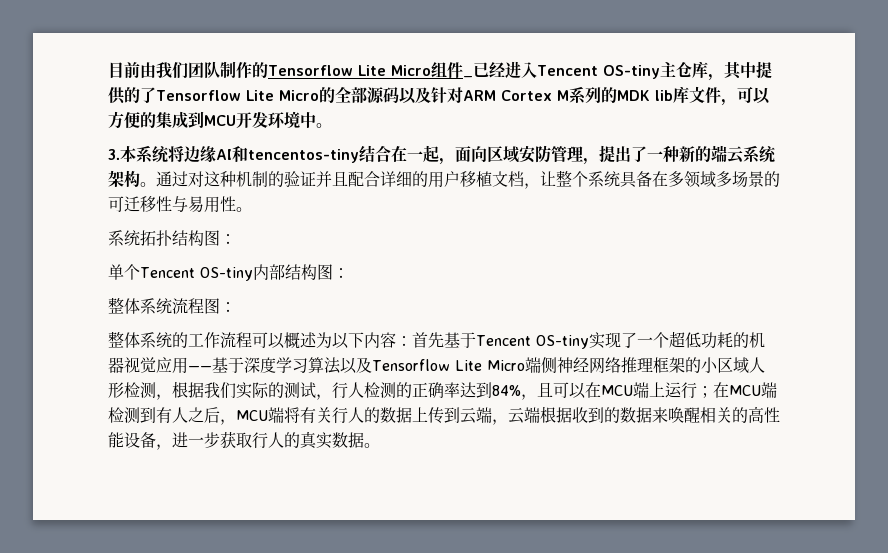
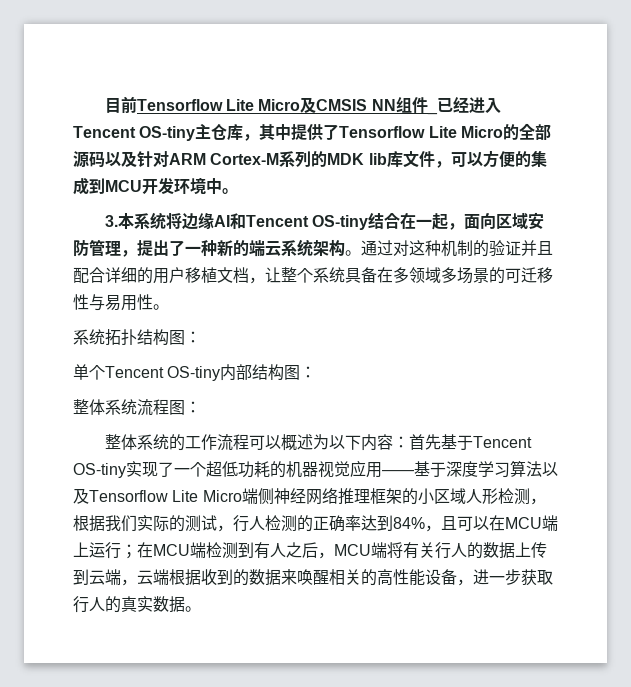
- 目前由我们团队制作的Tensorflow Lite Micro组件_已经进入Tencent OS-tiny主仓库，其中提供的了Tensorflow Lite Micro的全部源码以及针对ARM Cortex M系列的MDK lib库文件，可以方便的集成到MCU开发环境中。
+ 目前Tensorflow Lite Micro及CMSIS NN组件_已经进入Tencent OS-tiny主仓库，其中提供了Tensorflow Lite Micro的全部源码以及针对ARM Cortex-M系列的MDK lib库文件，可以方便的集成到MCU开发环境中。
- 3.本系统将边缘AI和tencentos-tiny结合在一起，面向区域安防管理，提出了一种新的端云系统架构。
+ 3.本系统将边缘AI和Tencent OS-tiny结合在一起，面向区域安防管理，提出了一种新的端云系统架构。

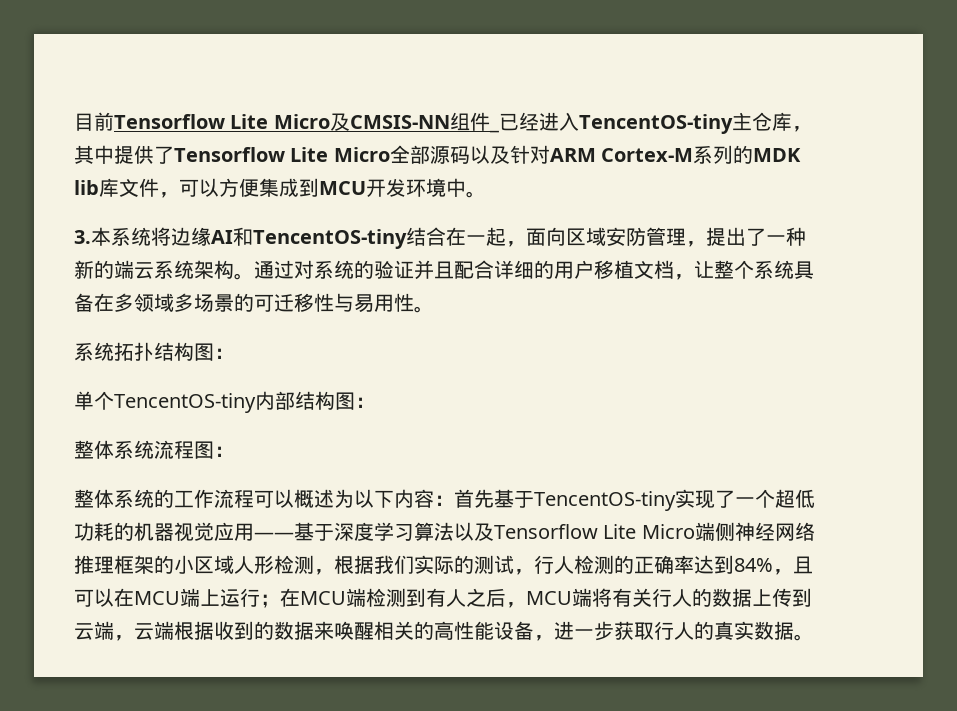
- 目前Tensorflow Lite Micro及CMSIS NN组件_已经进入Tencent OS-tiny主仓库，其中提供了Tensorflow Lite Micro的全部源码以及针对ARM Cortex-M系列的MDK lib库文件，可以方便的集成到MCU开发环境中。
+ 目前Tensorflow Lite Micro及CMSIS-NN组件_已经进入TencentOS-tiny主仓库，其中提供了Tensorflow Lite Micro全部源码以及针对ARM Cortex-M系列的MDK lib库文件，可以方便集成到MCU开发环境中。
- 3.本系统将边缘AI和Tencent OS-tiny结合在一起，面向区域安防管理，提出了一种新的端云系统架构。
+ 3.本系统将边缘AI和TencentOS-tiny结合在一起，面向区域安防管理，提出了一种新的端云系统架构。
- 通过对这种机制的验证并且配合详细的用户移植文档，让整个系统具备在多领域多场景的可迁移性与易用性。
+ 通过对系统的验证并且配合详细的用户移植文档，让整个系统具备在多领域多场景的可迁移性与易用性。
- 单个Tencent OS-tiny内部结构图：
+ 单个TencentOS-tiny内部结构图：
- 首先基于Tencent OS-tiny实现了一个超低功耗的机器视觉应用——基于深度学习算法以及Tensorflow Lite Micro端侧神经网络推理框架的小区域人形检测，根据我们实际的测试，行人检测的正确率达到84%，且可以在MCU端上运行；
+ 首先基于TencentOS-tiny实现了一个超低功耗的机器视觉应用——基于深度学习算法以及Tensorflow Lite Micro端侧神经网络推理框架的小区域人形检测，根据我们实际的测试，行人检测的正确率达到84%，且可以在MCU端上运行；

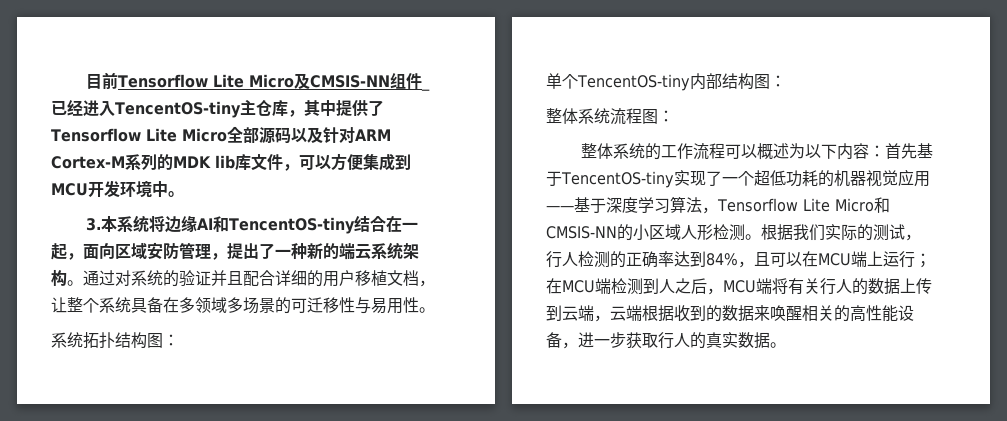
- 首先基于TencentOS-tiny实现了一个超低功耗的机器视觉应用——基于深度学习算法以及Tensorflow Lite Micro端侧神经网络推理框架的小区域人形检测，根据我们实际的测试，行人检测的正确率达到84%，且可以在MCU端上运行；
+ 首先基于TencentOS-tiny实现了一个超低功耗的机器视觉应用——基于深度学习算法，Tensorflow Lite Micro和CMSIS-NN的小区域人形检测。根据我们实际的测试，行人检测的正确率达到84%，且可以在MCU端上运行；
- 在MCU端检测到有人之后，MCU端将有关行人的数据上传到云端，云端根据收到的数据来唤醒相关的高性能设备，进一步获取行人的真实数据。
+ 在MCU端检测到人之后，MCU端将有关行人的数据上传到云端，云端根据收到的数据来唤醒相关的高性能设备，进一步获取行人的真实数据。

